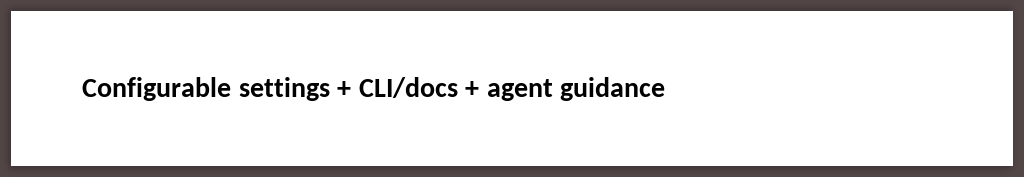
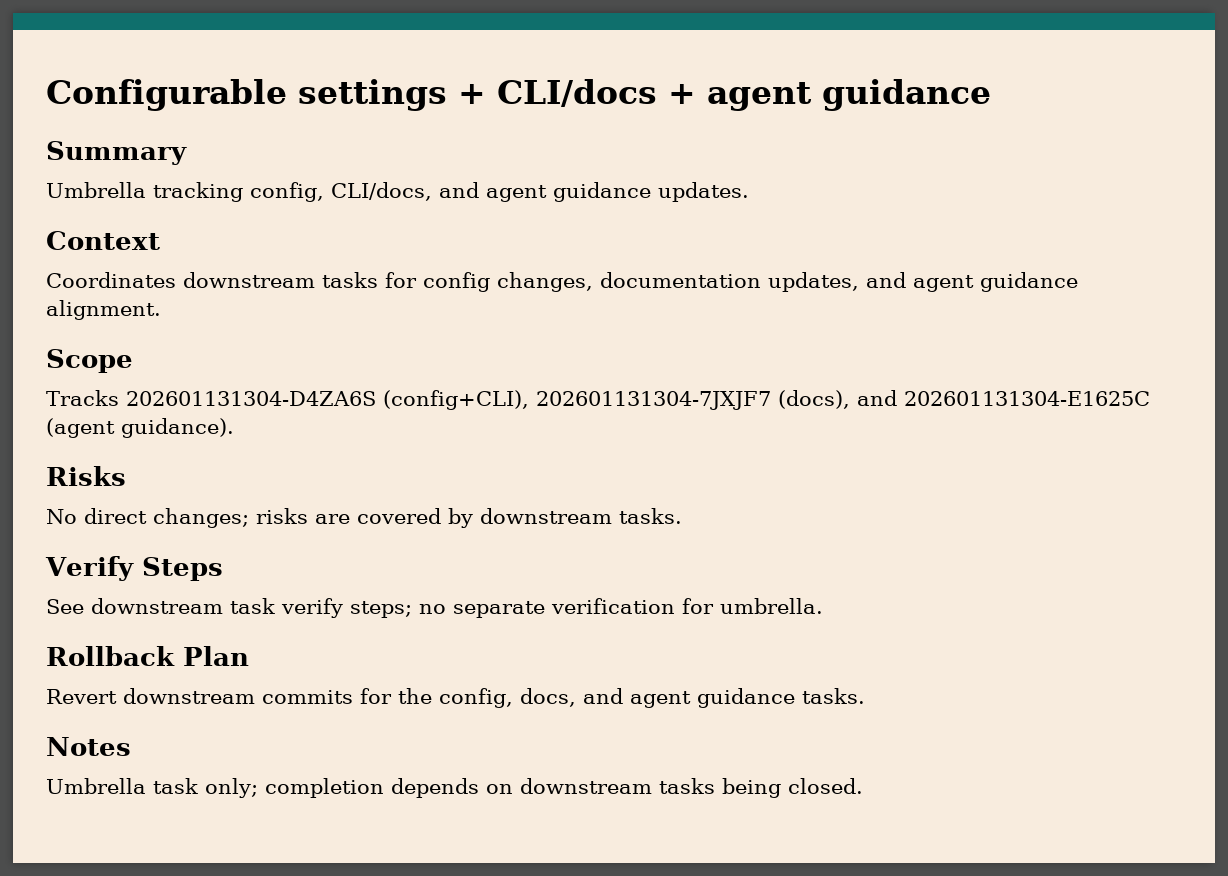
+ Summary
+ Umbrella tracking config, CLI/docs, and agent guidance updates.
+ Context
+ Coordinates downstream tasks for config changes, documentation updates, and agent guidance alignment.
+ Scope
+ Tracks 202601131304-D4ZA6S (config+CLI), 202601131304-7JXJF7 (docs), and 202601131304-E1625C (agent guidance).
+ Risks
+ No direct changes; risks are covered by downstream tasks.
+ Verify Steps
+ See downstream task verify steps; no separate verification for umbrella.
+ Rollback Plan
+ Revert downstream commits for the config, docs, and agent guidance tasks.
+ Notes
+ Umbrella task only; completion depends on downstream tasks being closed.

